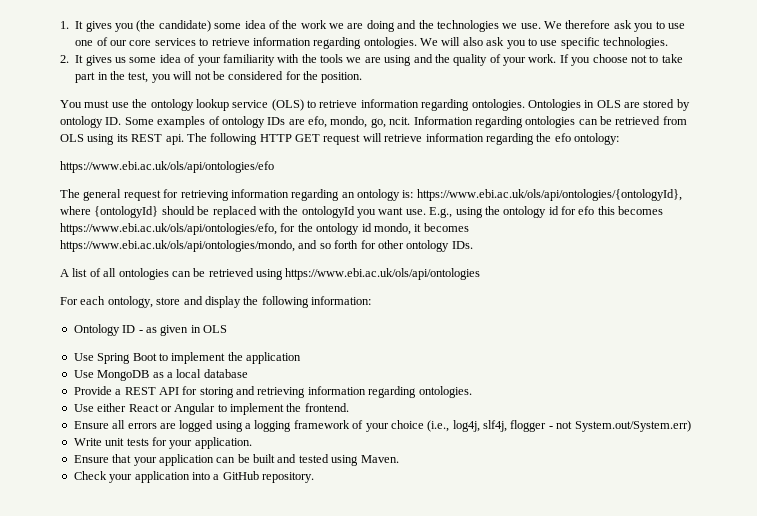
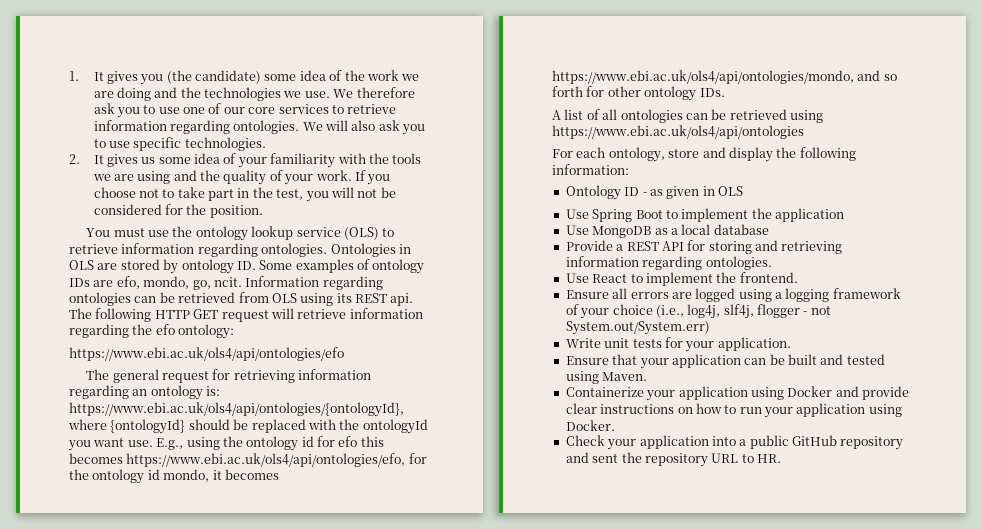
- https://www.ebi.ac.uk/ols/api/ontologies/efo
+ https://www.ebi.ac.uk/ols4/api/ontologies/efo
- The general request for retrieving information regarding an ontology is: https://www.ebi.ac.uk/ols/api/ontologies/{ontologyId}, where {ontologyId} should be replaced with the ontologyId you want use.
+ The general request for retrieving information regarding an ontology is: https://www.ebi.ac.uk/ols4/api/ontologies/{ontologyId}, where {ontologyId} should be replaced with the ontologyId you want use.
- E.g., using the ontology id for efo this becomes https://www.ebi.ac.uk/ols/api/ontologies/efo, for the ontology id mondo, it becomes https://www.ebi.ac.uk/ols/api/ontologies/mondo, and so forth for other ontology IDs.
+ E.g., using the ontology id for efo this becomes https://www.ebi.ac.uk/ols4/api/ontologies/efo, for the ontology id mondo, it becomes https://www.ebi.ac.uk/ols4/api/ontologies/mondo, and so forth for other ontology IDs.
- A list of all ontologies can be retrieved using https://www.ebi.ac.uk/ols/api/ontologies
+ A list of all ontologies can be retrieved using https://www.ebi.ac.uk/ols4/api/ontologies
- Use either React or Angular to implement the frontend.
+ Use React to implement the frontend.
+ Containerize your application using Docker and provide clear instructions on how to run your application using Docker.
- Check your application into a GitHub repository.
+ Check your application into a public GitHub repository and sent the repository URL to HR.

